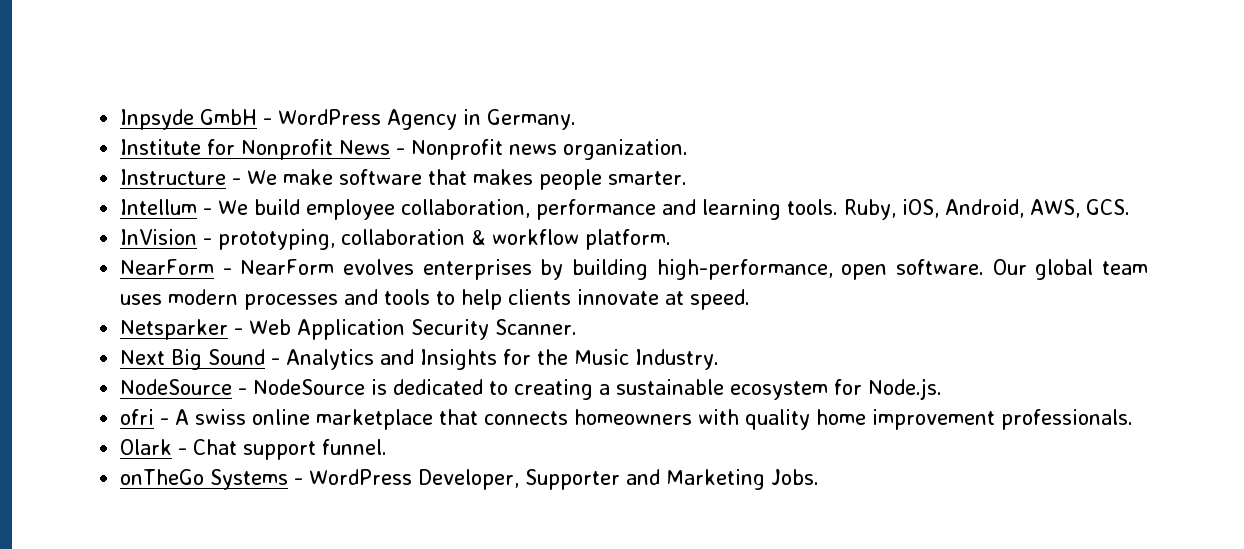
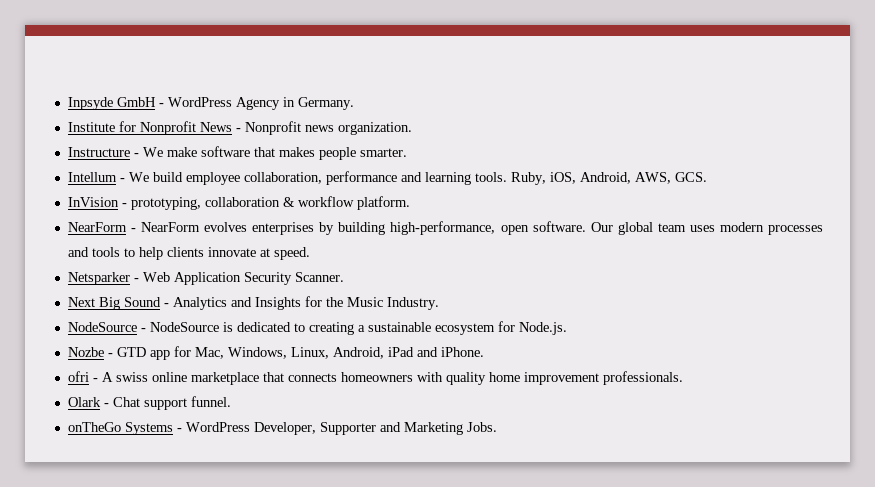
+ Nozbe - GTD app for Mac, Windows, Linux, Android, iPad and iPhone.

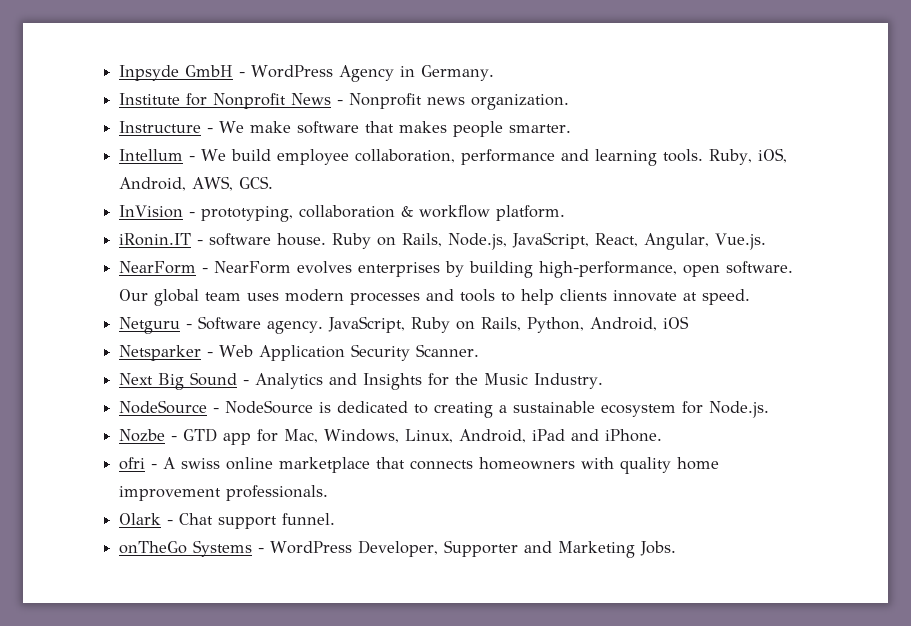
+ iRonin.IT - software house. Ruby on Rails, Node.js, JavaScript, React, Angular, Vue.js.
+ Netguru - Software agency. JavaScript, Ruby on Rails, Python, Android, iOS

